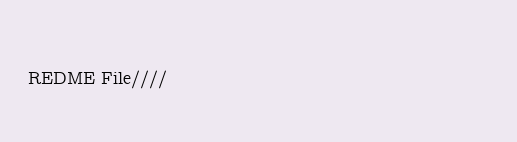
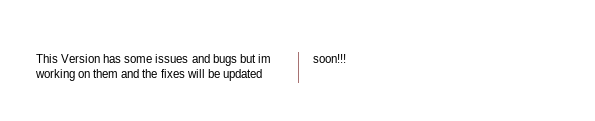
- REDME File////
+ This Version has some issues and bugs but im working on them and the fixes will be updated soon!!!

